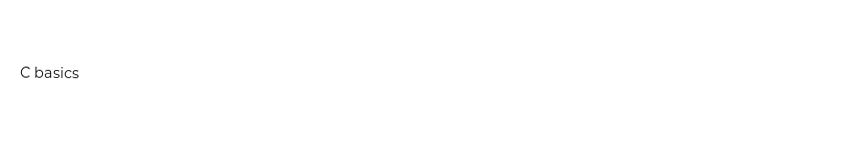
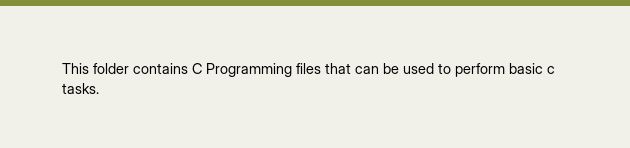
- C basics
+ This folder contains C Programming files that can be used to perform basic c tasks.

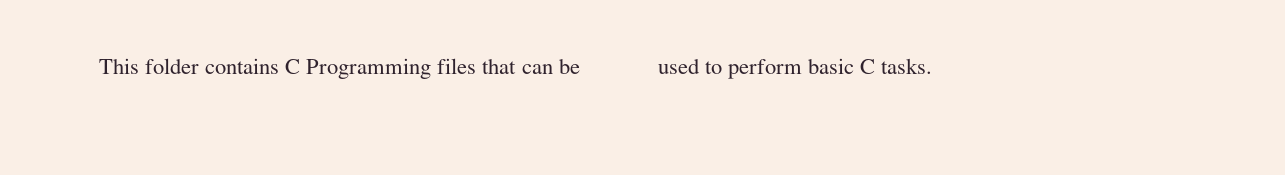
- This folder contains C Programming files that can be used to perform basic c tasks.
+ This folder contains C Programming files that can be used to perform basic C tasks.

